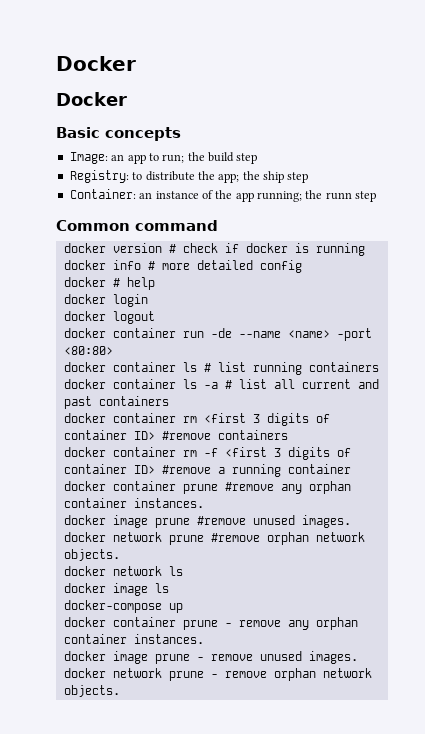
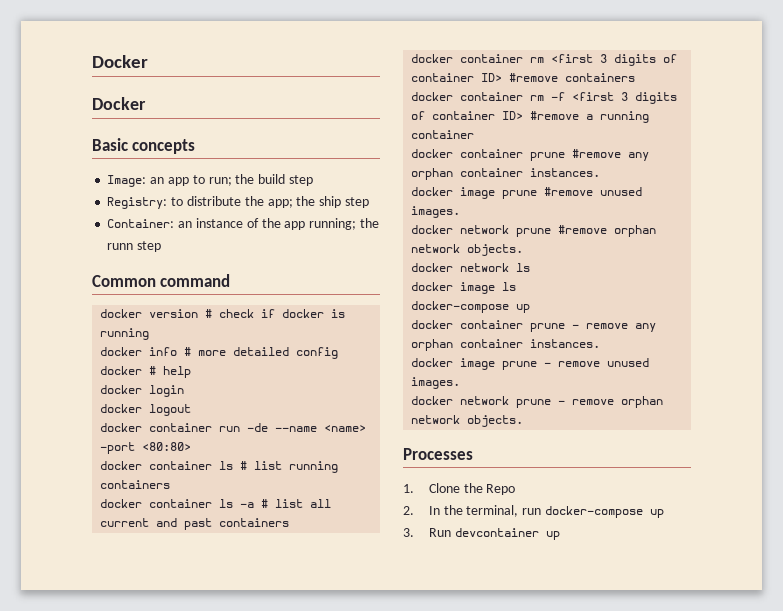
+ Processes
+ 1. Clone the Repo
+ 2. In the terminal, run docker-compose up
+ 3. Run devcontainer up

